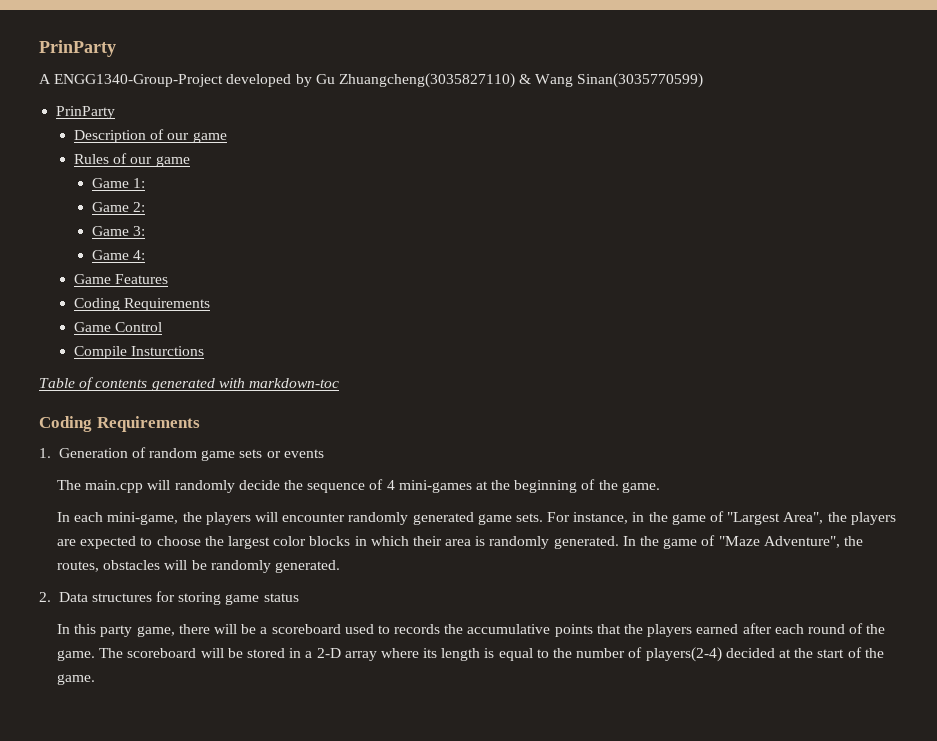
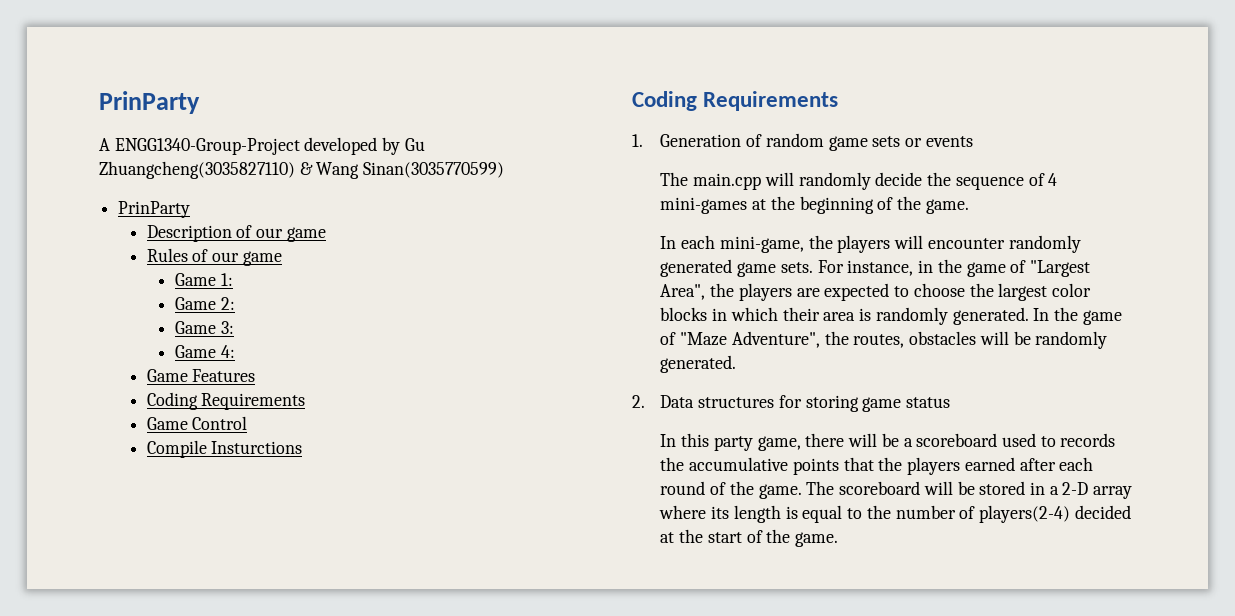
- Table of contents generated with markdown-toc

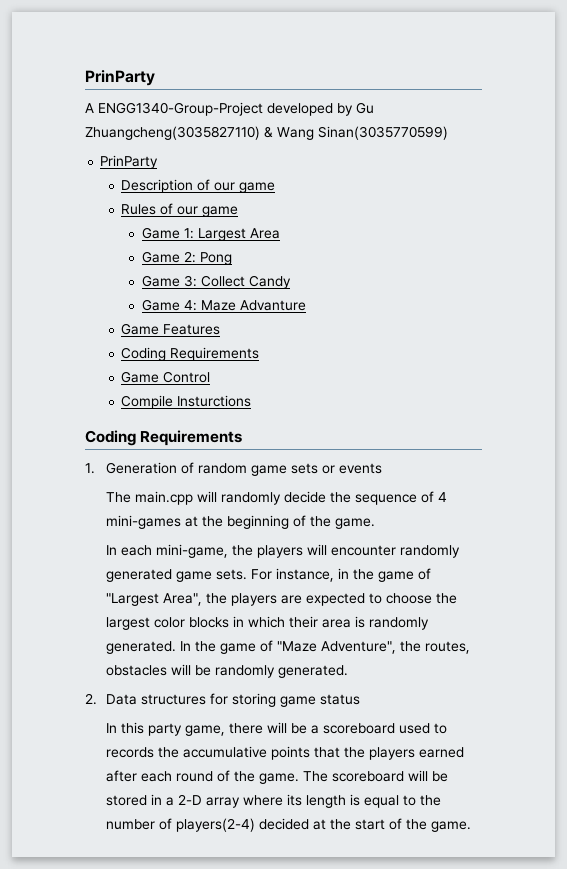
- Game 1:
+ Game 1: Largest Area
- Game 2:
+ Game 2: Pong
- Game 3:
+ Game 3: Collect Candy
- Game 4:
+ Game 4: Maze Advanture

